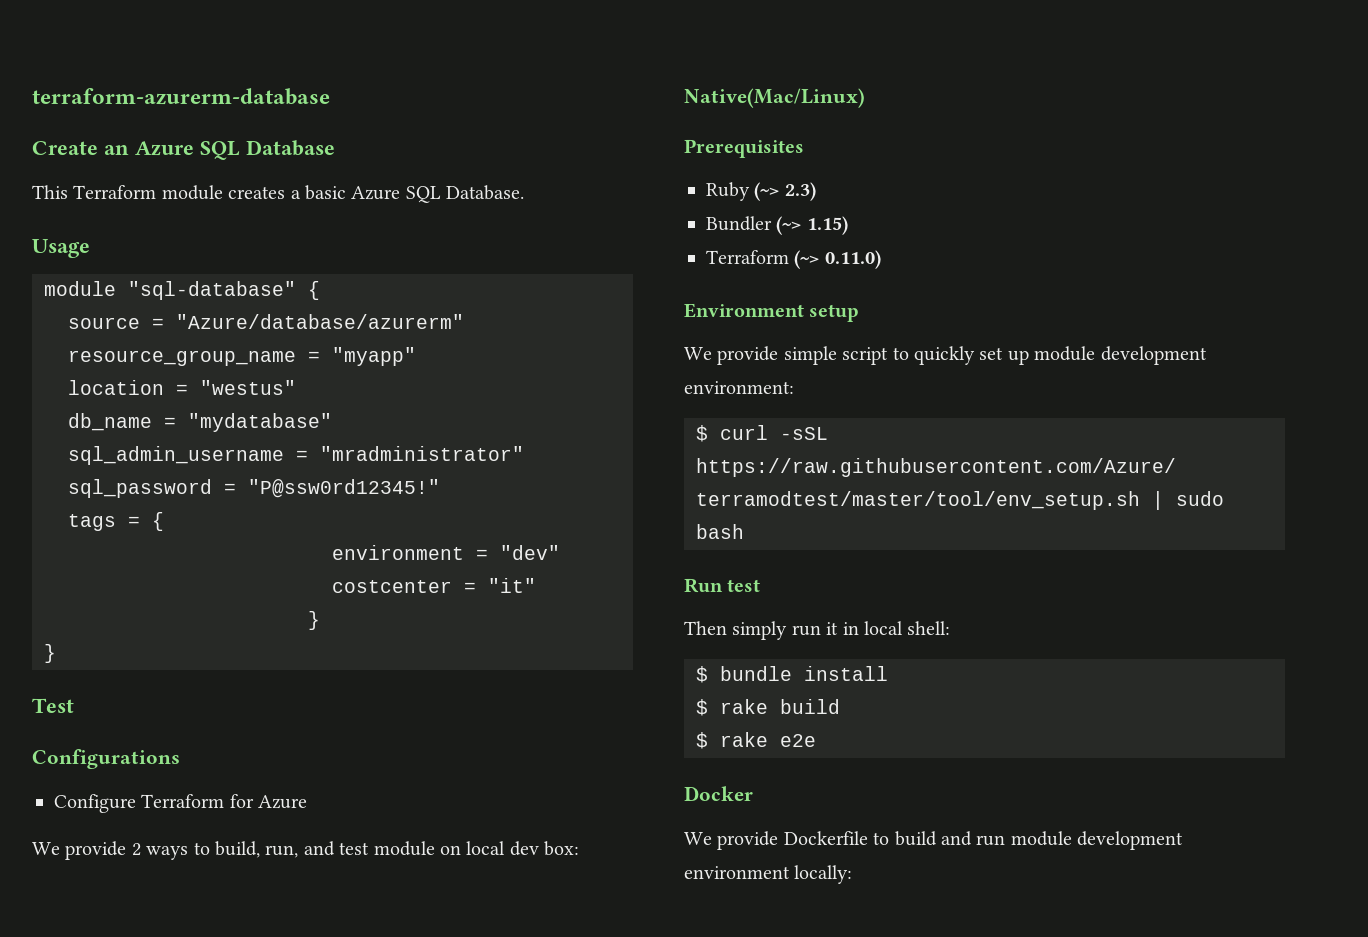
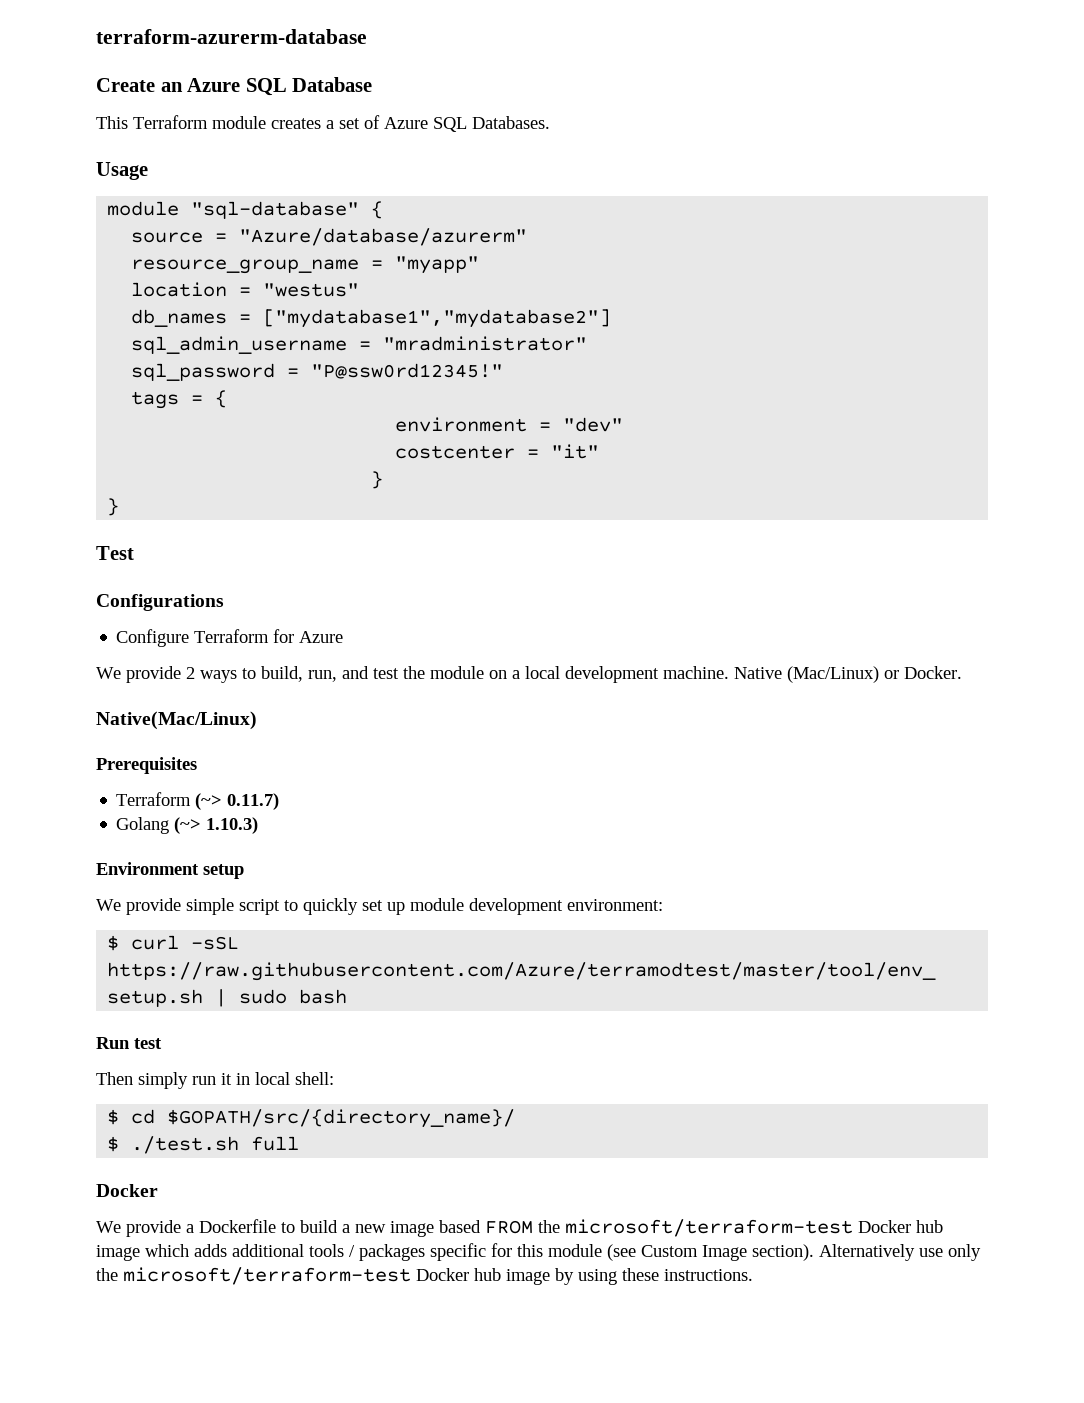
- This Terraform module creates a basic Azure SQL Database.
+ This Terraform module creates a set of Azure SQL Databases.
- db_name = "mydatabase"
+ db_names = ["mydatabase1","mydatabase2"]
- We provide 2 ways to build, run, and test module on local dev box:
+ We provide 2 ways to build, run, and test the module on a local development machine. Native (Mac/Linux) or Docker.
  Native(Mac/Linux)
  Prerequisites
- Ruby (~> 2.3)
- Bundler (~> 1.15)
- Terraform (~> 0.11.0)
+ Terraform (~> 0.11.7)
+ Golang (~> 1.10.3)
- $ bundle install
- $ rake build
- $ rake e2e
+ $ cd $GOPATH/src/{directory_name}/
+ $ ./test.sh full
- We provide Dockerfile to build and run module development environment locally:
+ We provide a Dockerfile to build a new image based FROM the microsoft/terraform-test Docker hub image which adds additional tools / packages specific for this module (see Custom Image section). Alternatively use only the microsoft/terraform-test Docker hub image by using these instructions.

